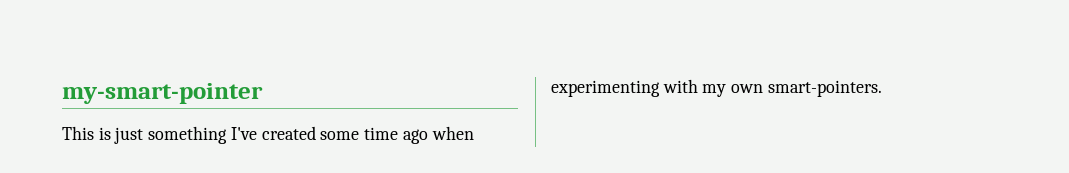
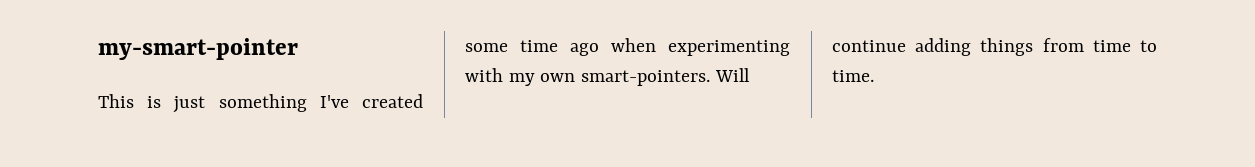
+ Will continue adding things from time to time.

